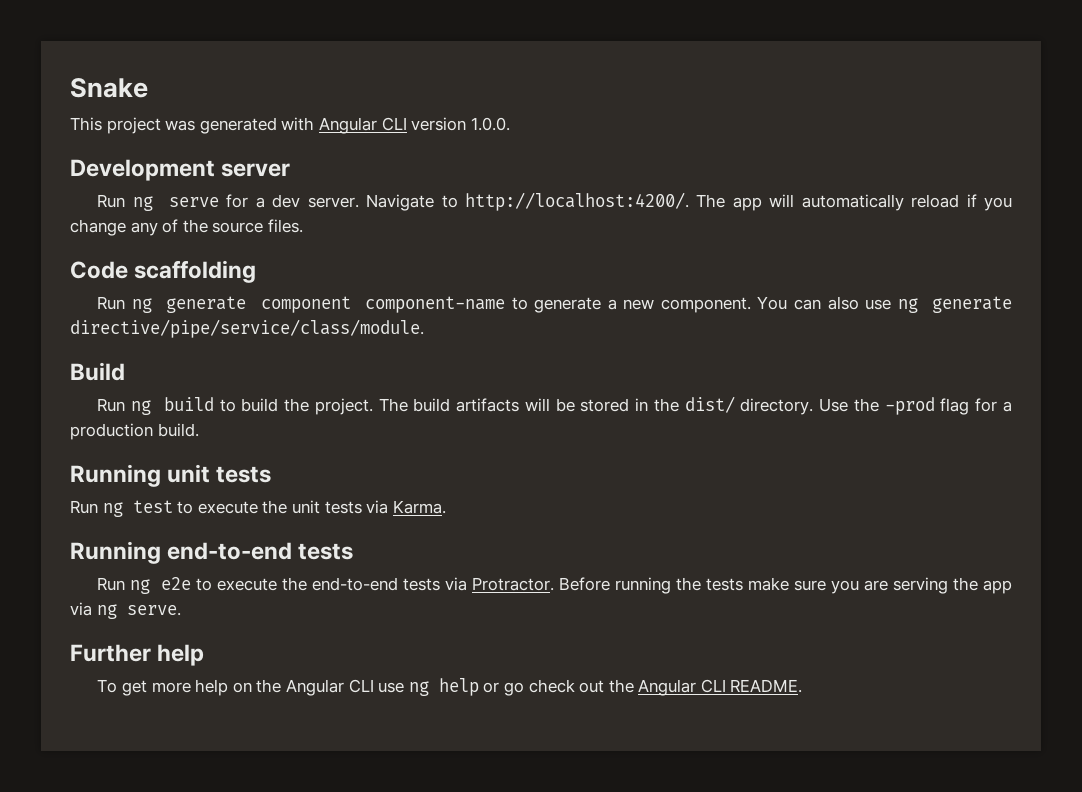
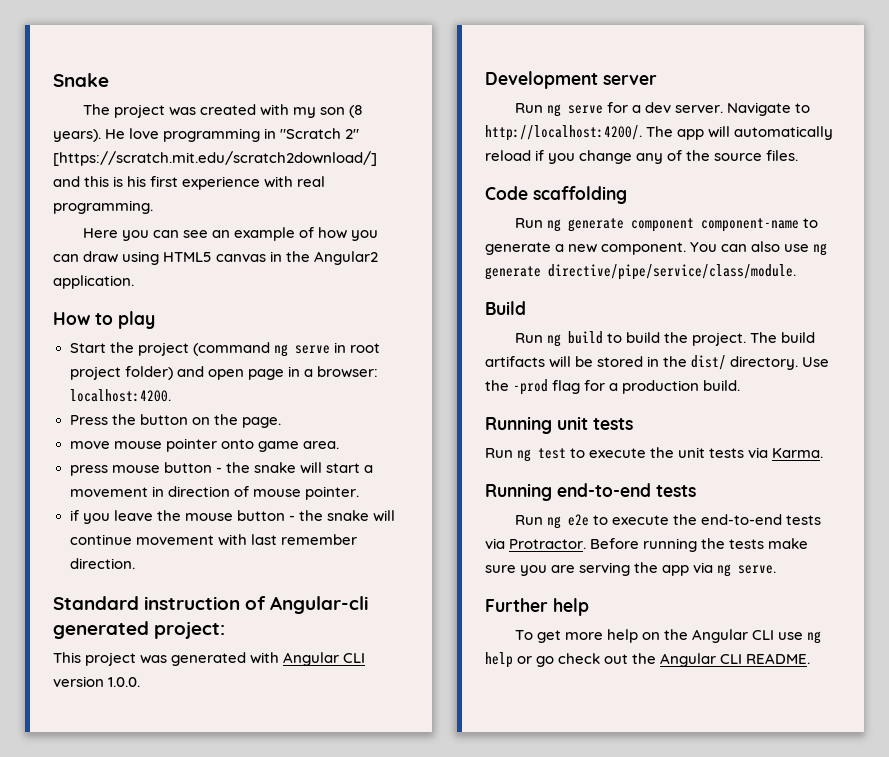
+ The project was created with my son (8 years). He love programming in "Scratch 2" [https://scratch.mit.edu/scratch2download/] and this is his first experience with real programming.
+ Here you can see an example of how you can draw using HTML5 canvas in the Angular2 application.
+ How to play
+ Start the project (command ng serve in root project folder) and open page in a browser: localhost:4200.
+ Press the button on the page.
+ move mouse pointer onto game area.
+ press mouse button - the snake will start a movement in direction of mouse pointer.
+ if you leave the mouse button - the snake will continue movement with last remember direction.
+ Standard instruction of Angular-cli generated project:

